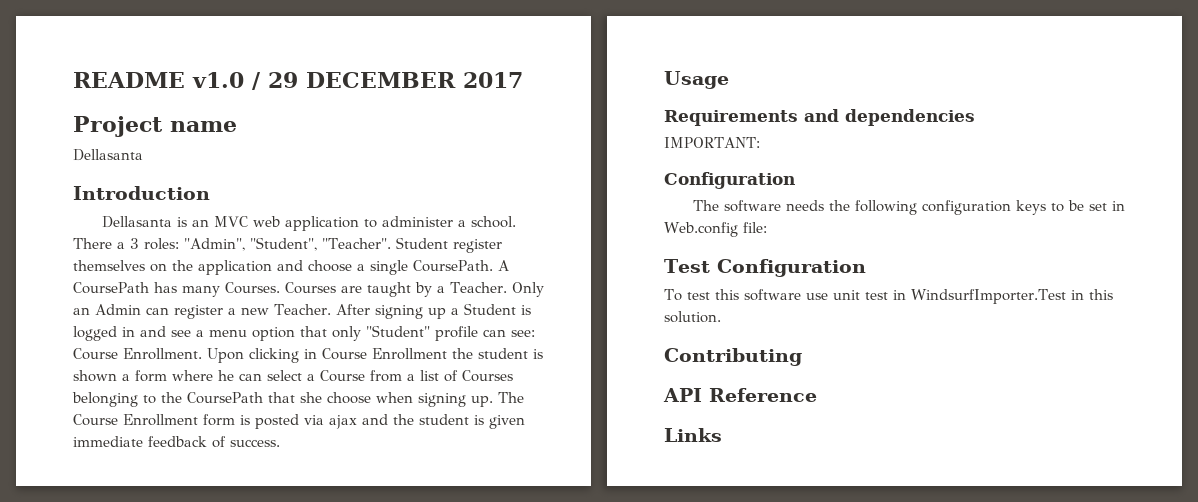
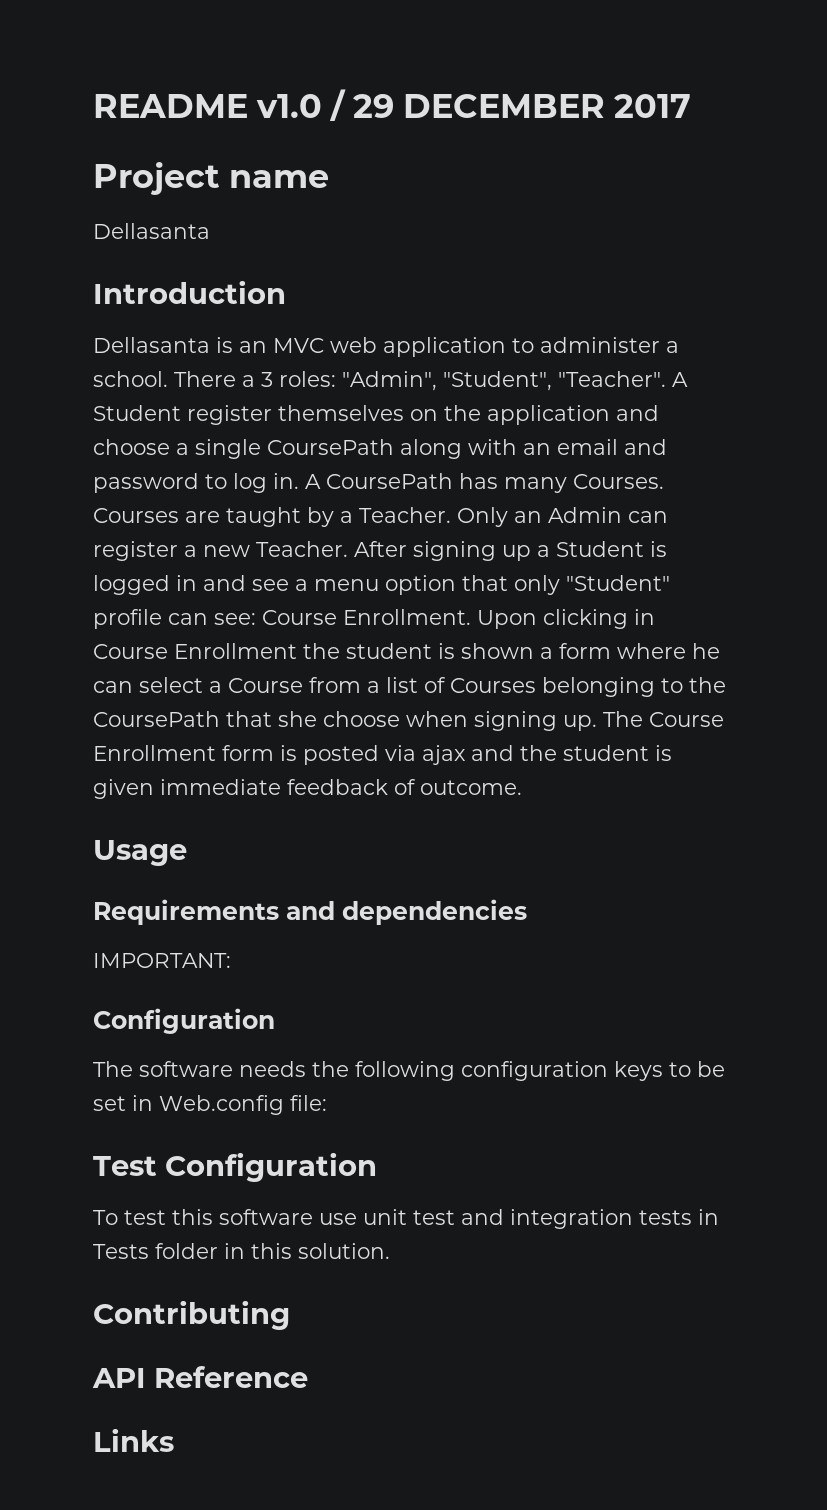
- Student register themselves on the application and choose a single CoursePath.
+ A Student register themselves on the application and choose a single CoursePath along with an email and password to log in.
- The Course Enrollment form is posted via ajax and the student is given immediate feedback of success.
+ The Course Enrollment form is posted via ajax and the student is given immediate feedback of outcome.
- To test this software use unit test in WindsurfImporter.Test in this solution.
+ To test this software use unit test and integration tests in Tests folder in this solution.

